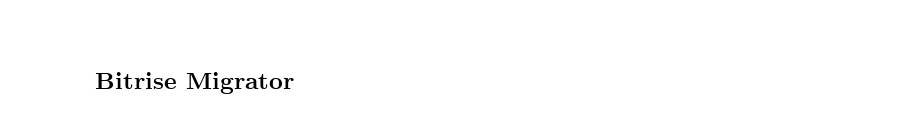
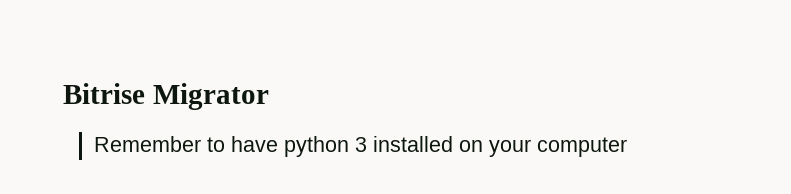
+ Remember to have python 3 installed on your computer

